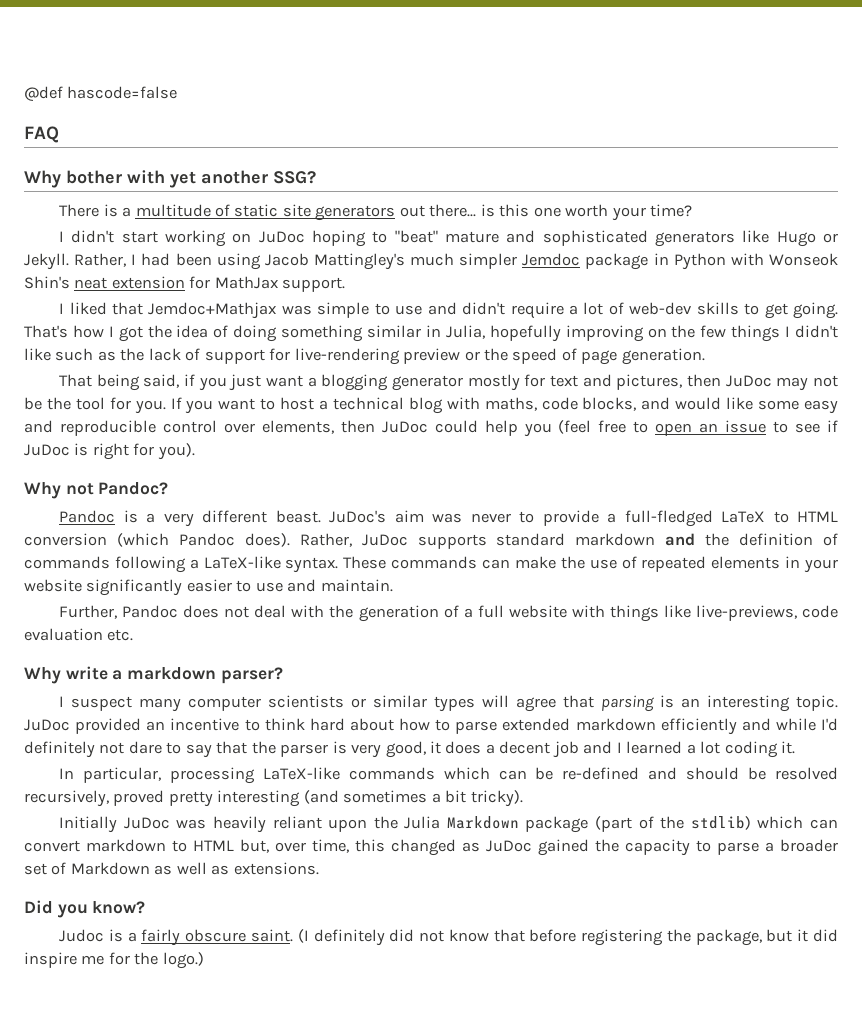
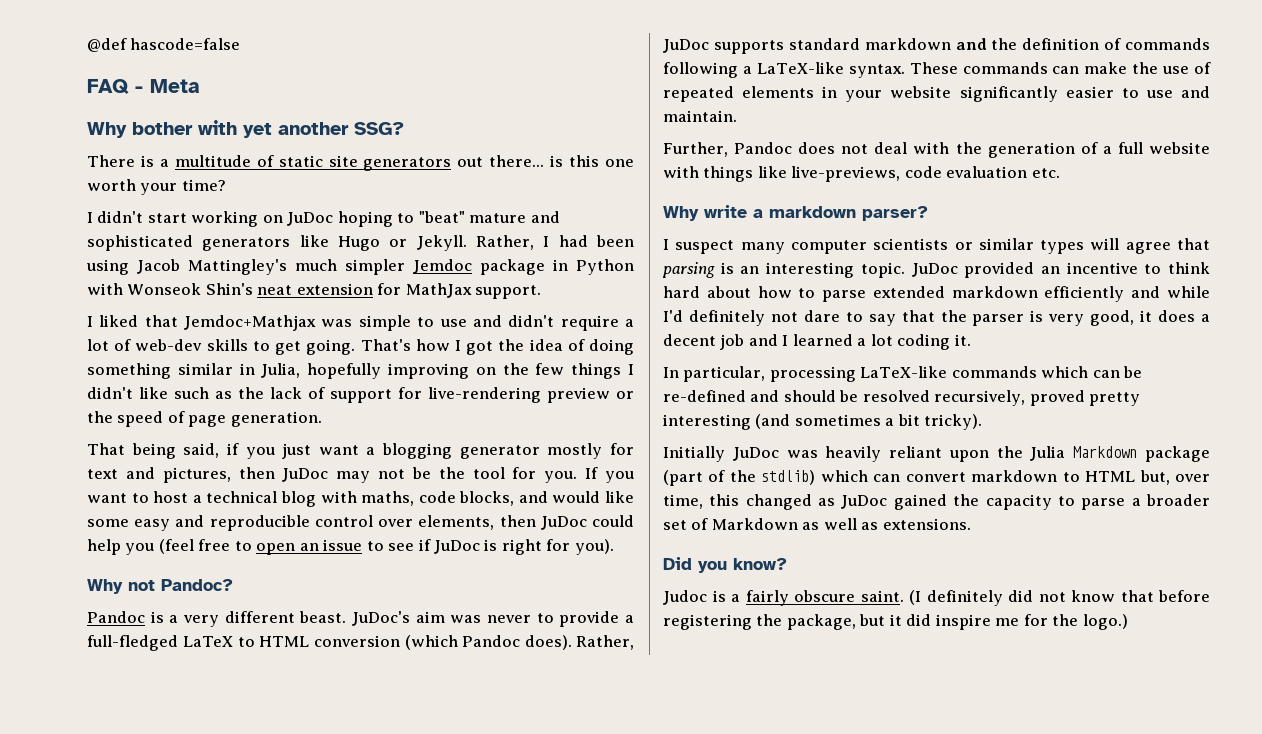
- FAQ
+ FAQ - Meta

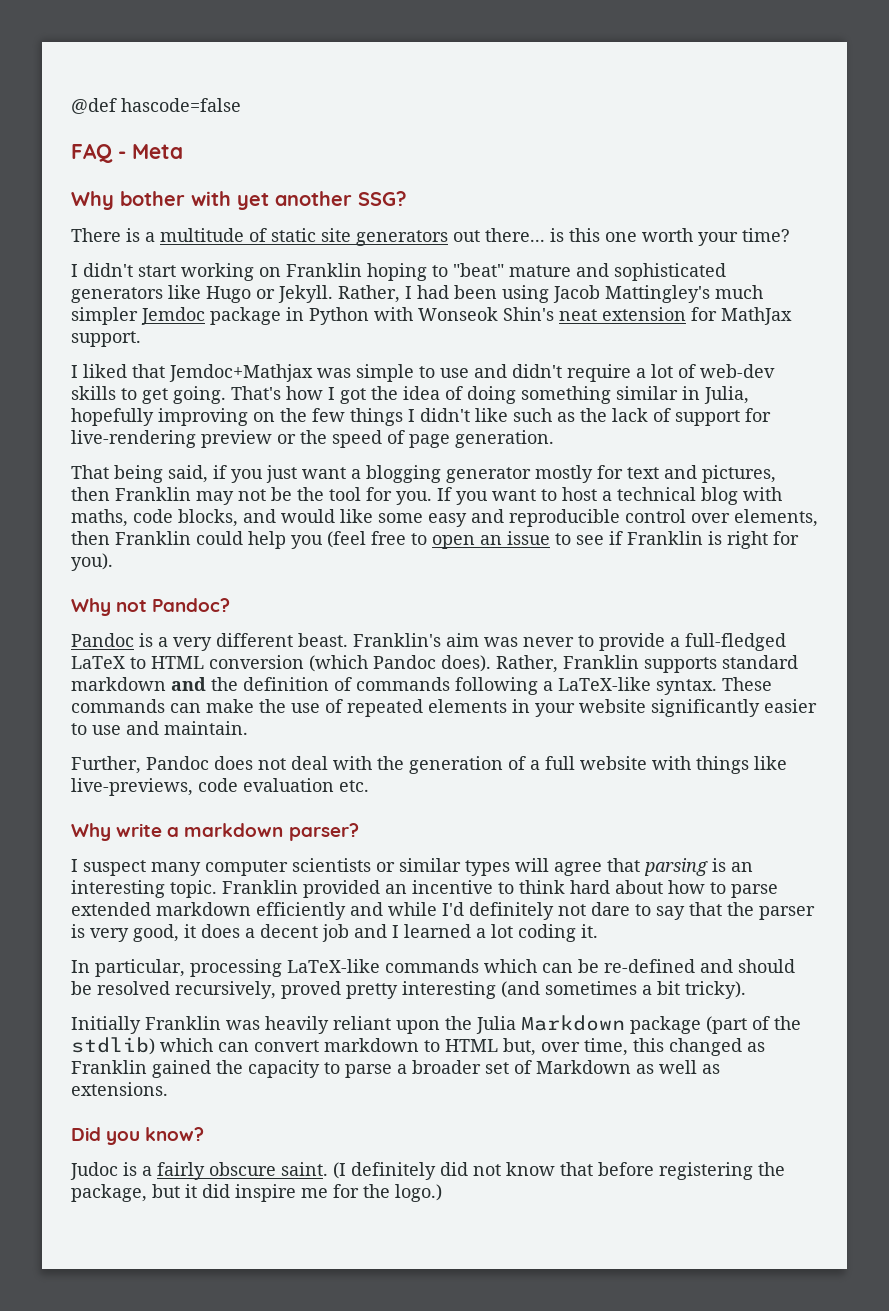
- I didn't start working on JuDoc hoping to "beat" mature and sophisticated generators like Hugo or Jekyll.
+ I didn't start working on Franklin hoping to "beat" mature and sophisticated generators like Hugo or Jekyll.
- That being said, if you just want a blogging generator mostly for text and pictures, then JuDoc may not be the tool for you.
+ That being said, if you just want a blogging generator mostly for text and pictures, then Franklin may not be the tool for you.
- If you want to host a technical blog with maths, code blocks, and would like some easy and reproducible control over elements, then JuDoc could help you (feel free to open an issue to see if JuDoc is right for you).
+ If you want to host a technical blog with maths, code blocks, and would like some easy and reproducible control over elements, then Franklin could help you (feel free to open an issue to see if Franklin is right for you).
- JuDoc's aim was never to provide a full-fledged LaTeX to HTML conversion (which Pandoc does).
+ Franklin's aim was never to provide a full-fledged LaTeX to HTML conversion (which Pandoc does).
- Rather, JuDoc supports standard markdown and the definition of commands following a LaTeX-like syntax.
+ Rather, Franklin supports standard markdown and the definition of commands following a LaTeX-like syntax.
- JuDoc provided an incentive to think hard about how to parse extended markdown efficiently and while I'd definitely not dare to say that the parser is very good, it does a decent job and I learned a lot coding it.
+ Franklin provided an incentive to think hard about how to parse extended markdown efficiently and while I'd definitely not dare to say that the parser is very good, it does a decent job and I learned a lot coding it.
- Initially JuDoc was heavily reliant upon the Julia Markdown package (part of the stdlib) which can convert markdown to HTML but, over time, this changed as JuDoc gained the capacity to parse a broader set of Markdown as well as extensions.
+ Initially Franklin was heavily reliant upon the Julia Markdown package (part of the stdlib) which can convert markdown to HTML but, over time, this changed as Franklin gained the capacity to parse a broader set of Markdown as well as extensions.

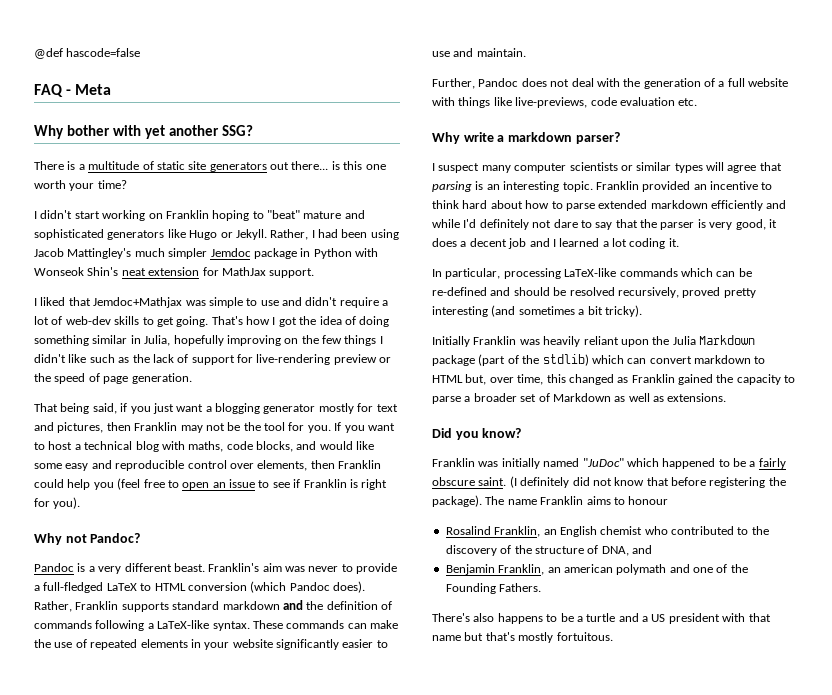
- Judoc is a fairly obscure saint.
+ Franklin was initially named "JuDoc" which happened to be a fairly obscure saint.
- (I definitely did not know that before registering the package, but it did inspire me for the logo.)
+ (I definitely did not know that before registering the package). The name Franklin aims to honour
+ Rosalind Franklin, an English chemist who contributed to the discovery of the structure of DNA, and
+ Benjamin Franklin, an american polymath and one of the Founding Fathers.
+ There's also happens to be a turtle and a US president with that name but that's mostly fortuitous.

